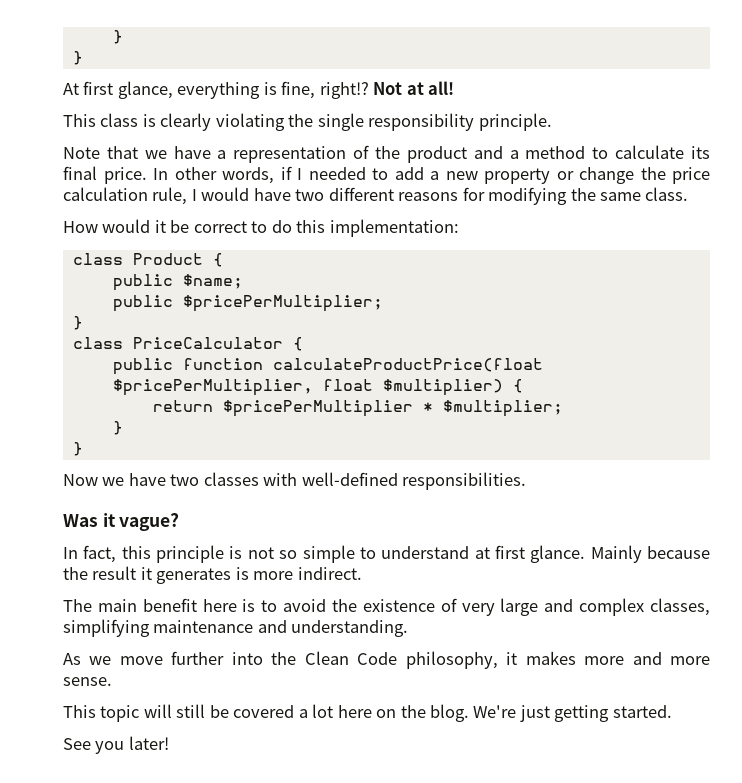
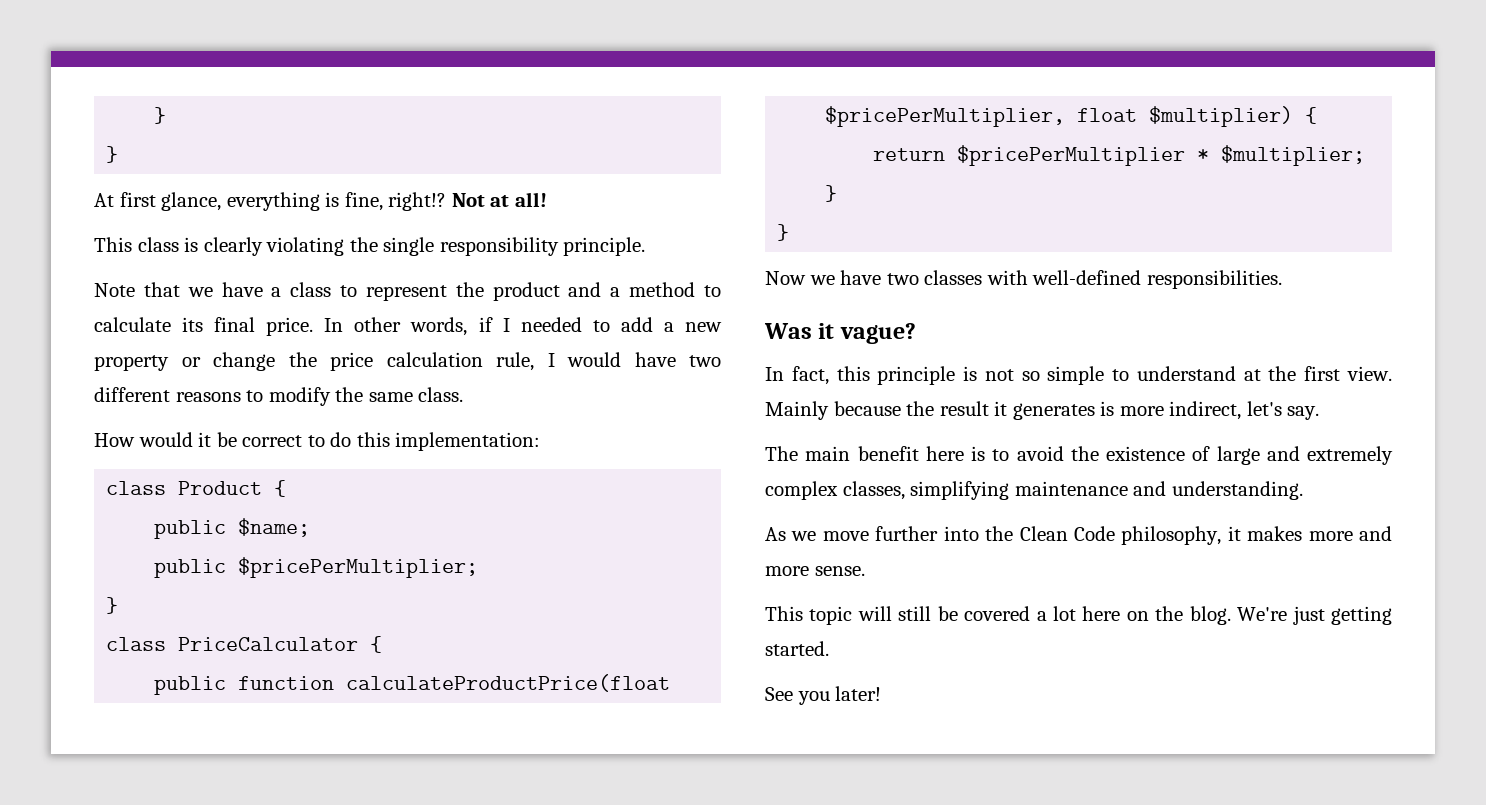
- Note that we have a representation of the product and a method to calculate its final price.
+ Note that we have a class to represent the product and a method to calculate its final price.
- In other words, if I needed to add a new property or change the price calculation rule, I would have two different reasons for modifying the same class.
+ In other words, if I needed to add a new property or change the price calculation rule, I would have two different reasons to modify the same class.
- In fact, this principle is not so simple to understand at first glance.
+ In fact, this principle is not so simple to understand at the first view.
- Mainly because the result it generates is more indirect.
+ Mainly because the result it generates is more indirect, let's say.
- The main benefit here is to avoid the existence of very large and complex classes, simplifying maintenance and understanding.
+ The main benefit here is to avoid the existence of large and extremely complex classes, simplifying maintenance and understanding.

